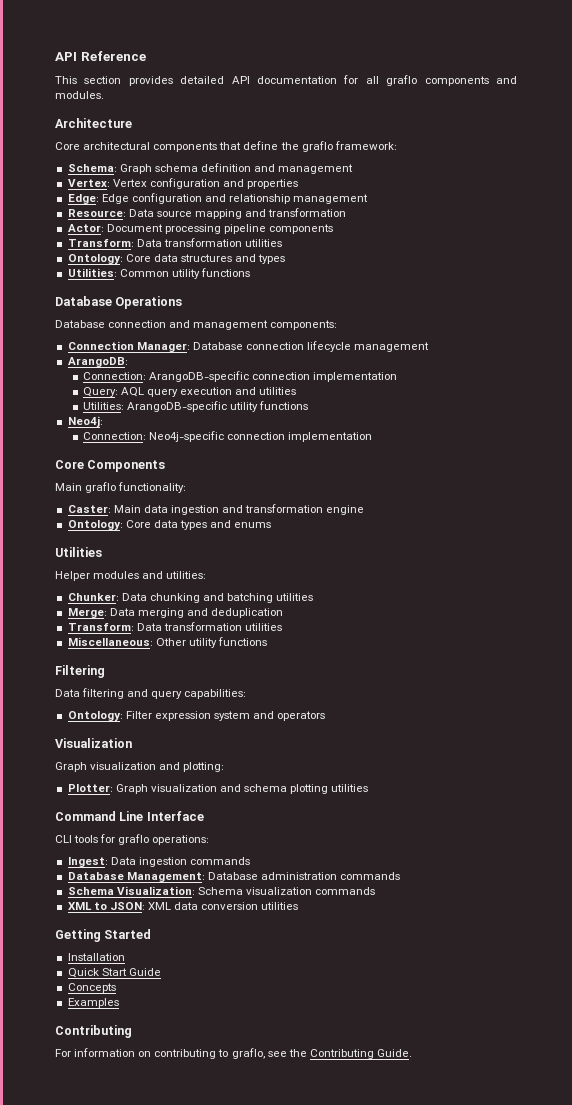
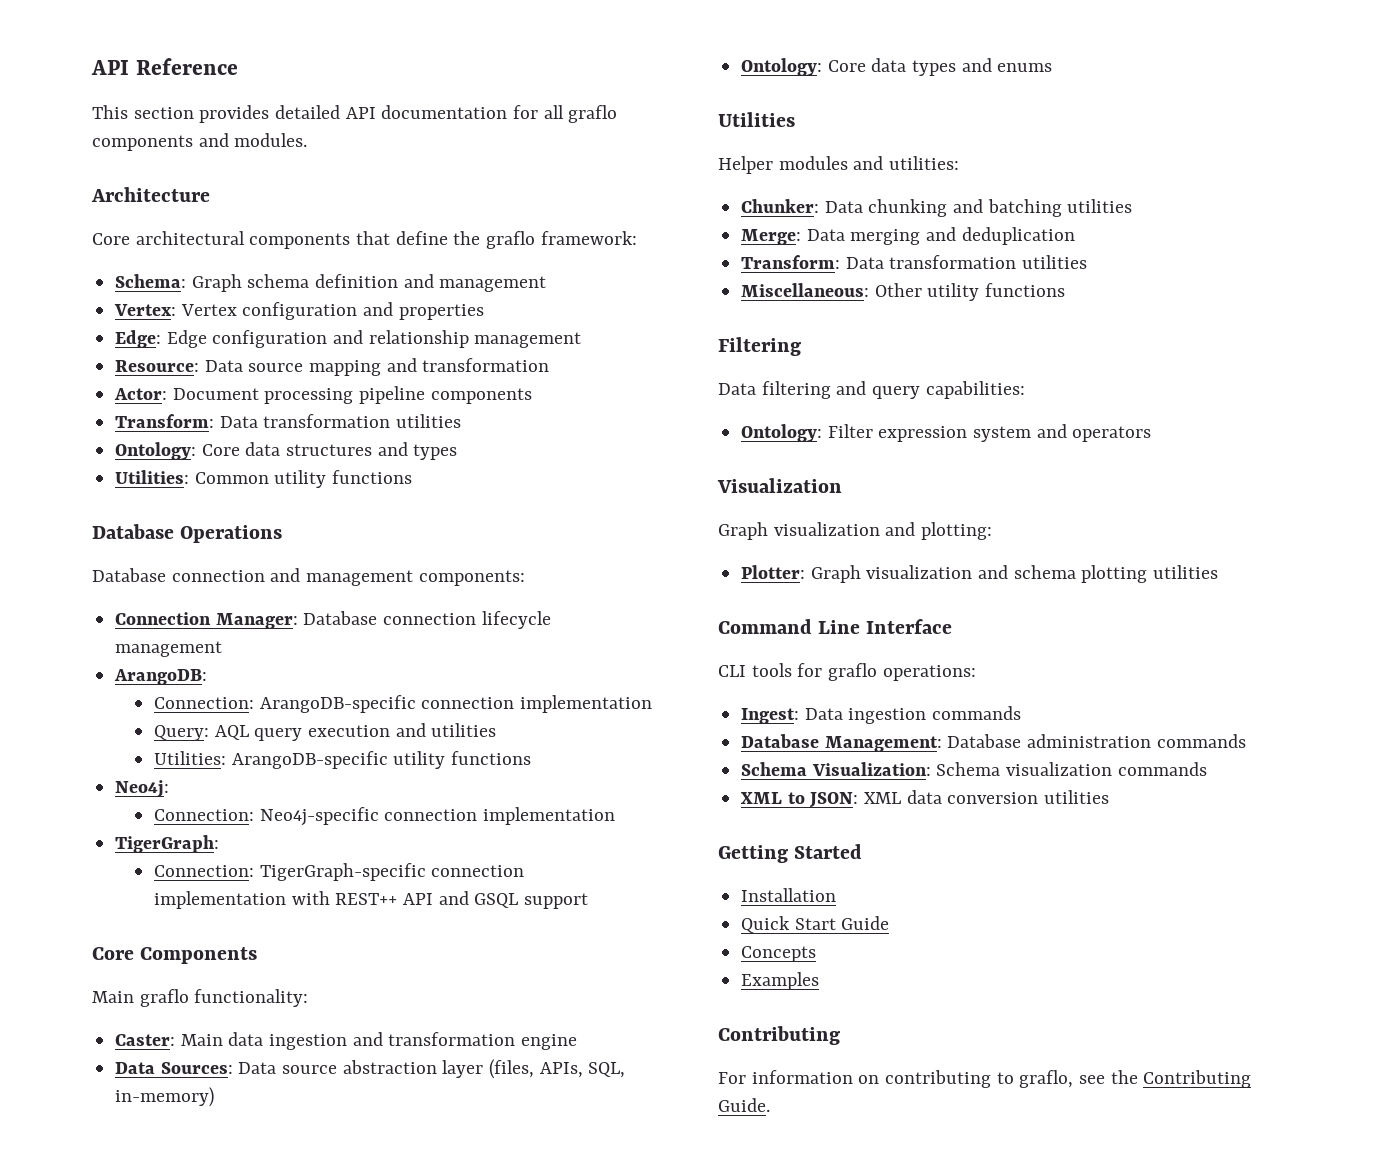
+ TigerGraph:
+ Connection: TigerGraph-specific connection implementation with REST++ API and GSQL support
+ Data Sources: Data source abstraction layer (files, APIs, SQL, in-memory)

